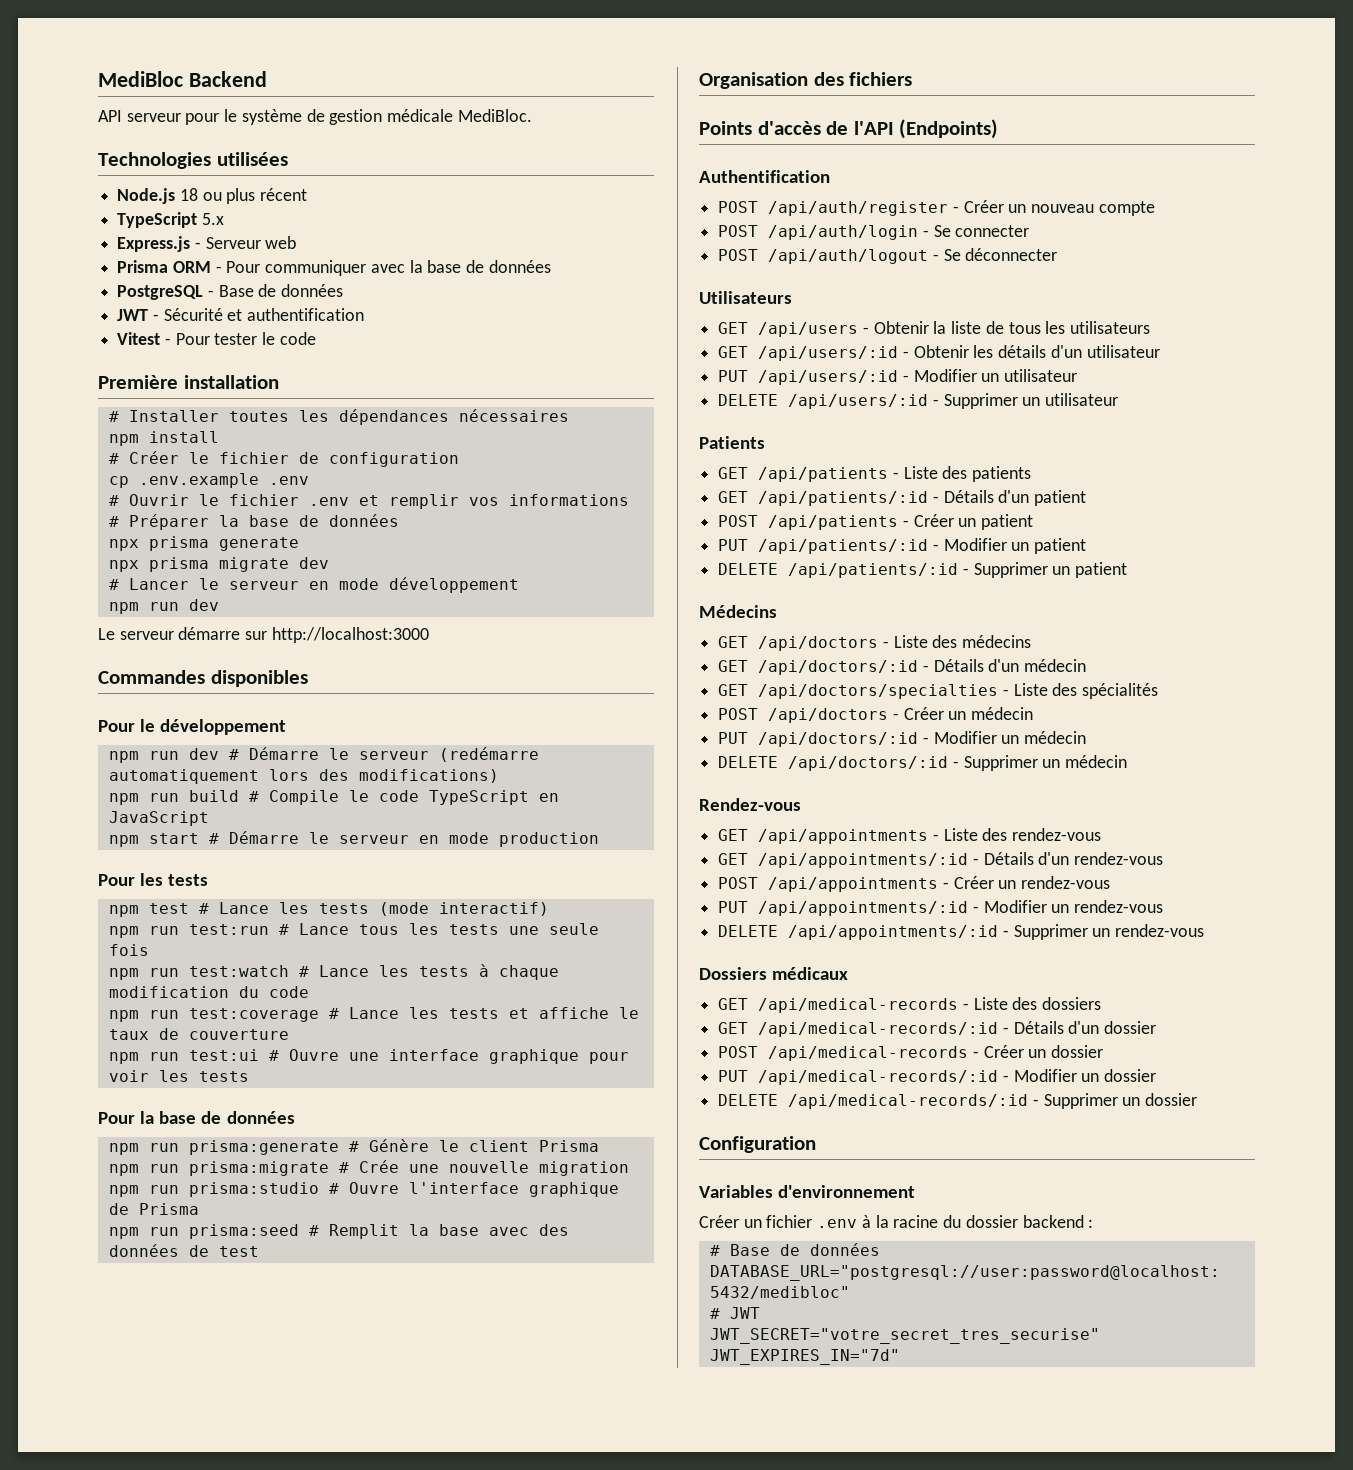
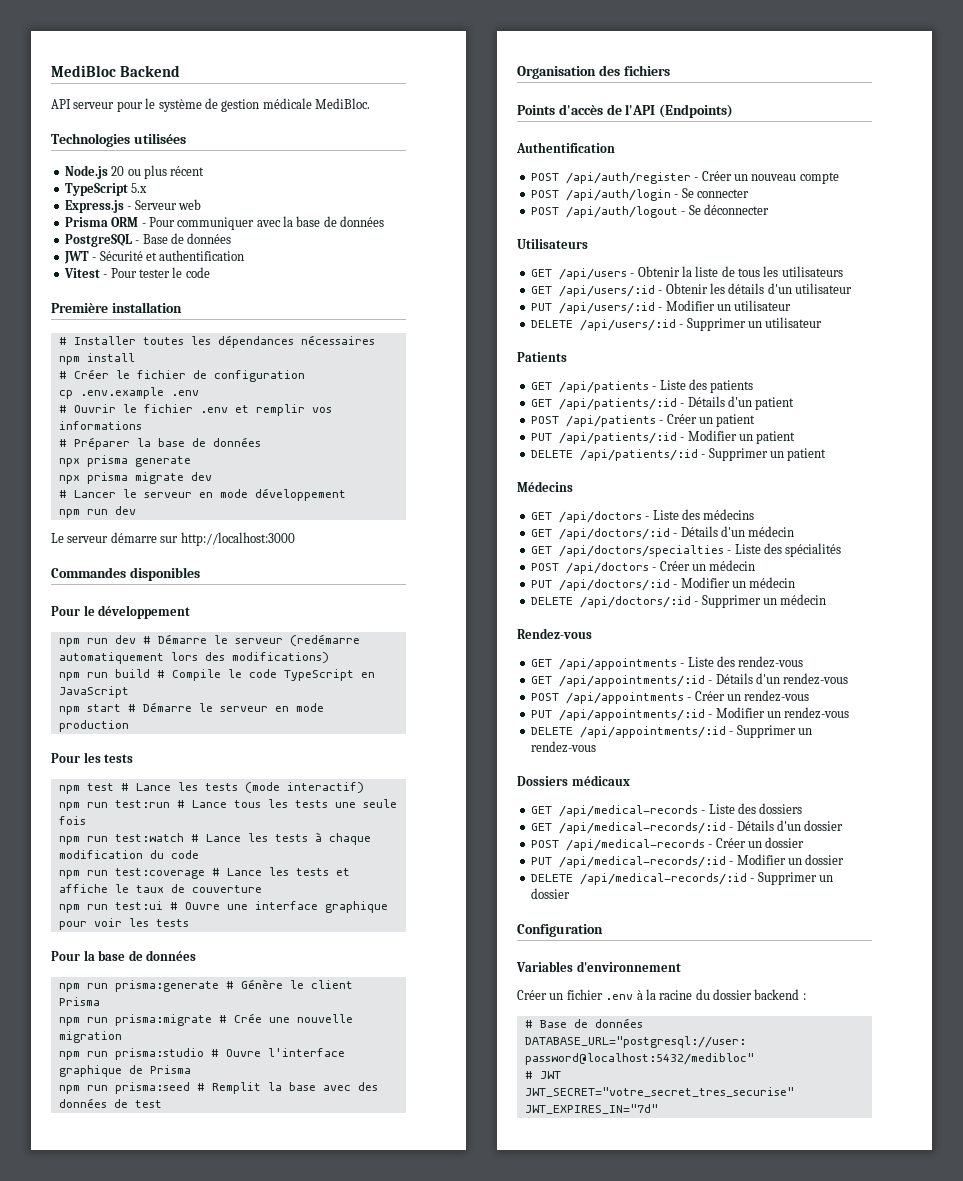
- Node.js 18 ou plus récent
+ Node.js 20 ou plus récent

